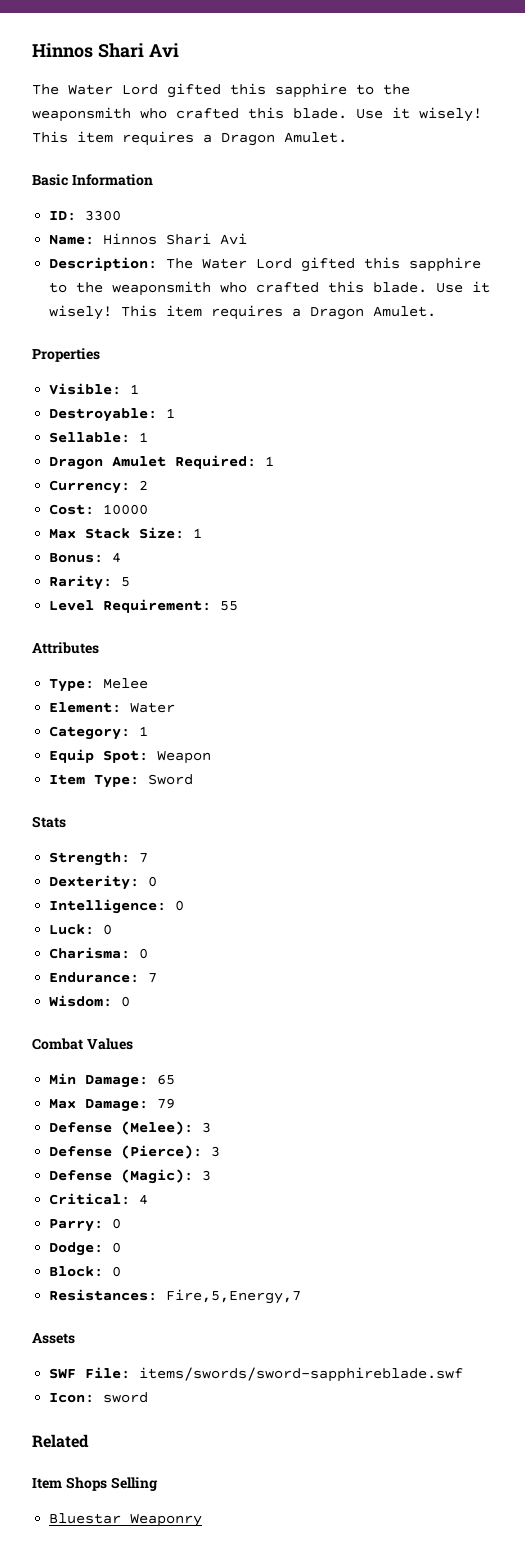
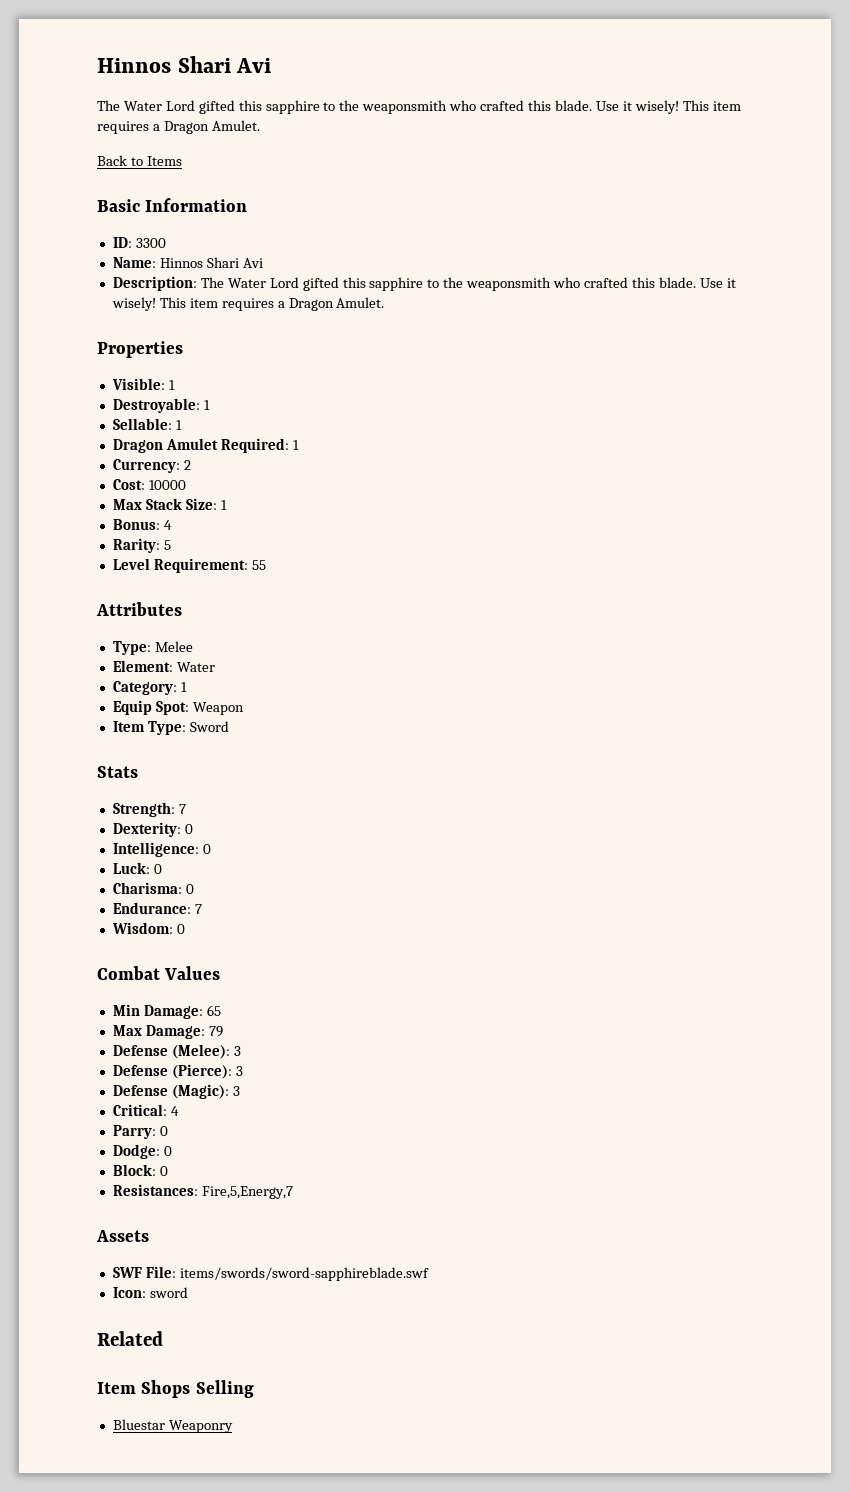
+ Back to Items

